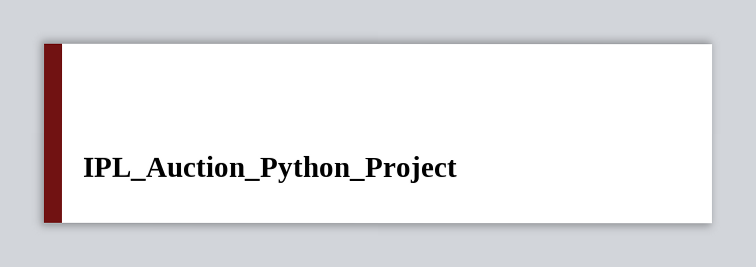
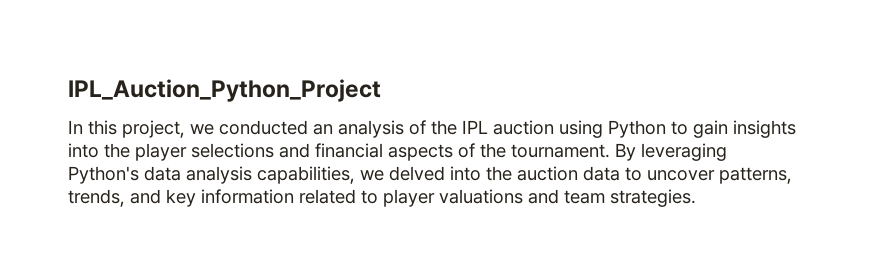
+ In this project, we conducted an analysis of the IPL auction using Python to gain insights into the player selections and financial aspects of the tournament. By leveraging Python's data analysis capabilities, we delved into the auction data to uncover patterns, trends, and key information related to player valuations and team strategies.

